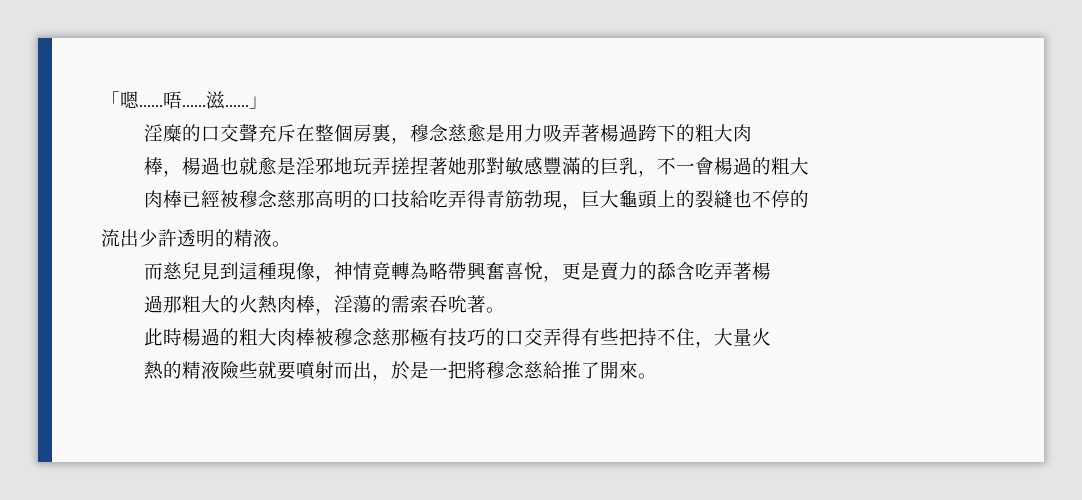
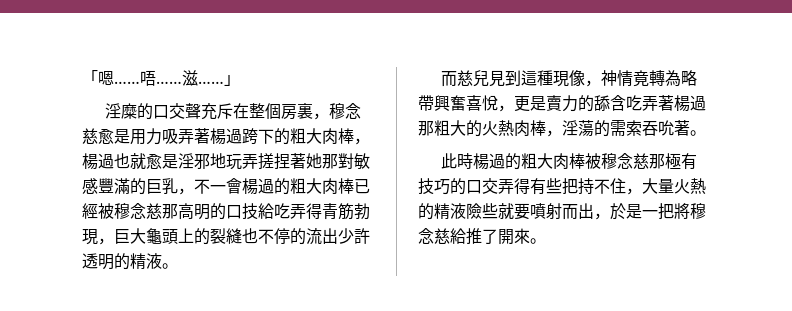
- 淫糜的口交聲充斥在整個房裏，穆念慈愈是用力吸弄著楊過跨下的粗大肉
- 棒，楊過也就愈是淫邪地玩弄搓捏著她那對敏感豐滿的巨乳，不一會楊過的粗大
- 肉棒已經被穆念慈那高明的口技給吃弄得青筋勃現，巨大龜頭上的裂縫也不停的
- 流出少許透明的精液。
+ 淫糜的口交聲充斥在整個房裏，穆念慈愈是用力吸弄著楊過跨下的粗大肉棒，楊過也就愈是淫邪地玩弄搓捏著她那對敏感豐滿的巨乳，不一會楊過的粗大肉棒已經被穆念慈那高明的口技給吃弄得青筋勃現，巨大龜頭上的裂縫也不停的流出少許透明的精液。
- 而慈兒見到這種現像，神情竟轉為略帶興奮喜悅，更是賣力的舔含吃弄著楊
- 過那粗大的火熱肉棒，淫蕩的需索吞吮著。
+ 而慈兒見到這種現像，神情竟轉為略帶興奮喜悅，更是賣力的舔含吃弄著楊過那粗大的火熱肉棒，淫蕩的需索吞吮著。
- 此時楊過的粗大肉棒被穆念慈那極有技巧的口交弄得有些把持不住，大量火
- 熱的精液險些就要噴射而出，於是一把將穆念慈給推了開來。
+ 此時楊過的粗大肉棒被穆念慈那極有技巧的口交弄得有些把持不住，大量火熱的精液險些就要噴射而出，於是一把將穆念慈給推了開來。

